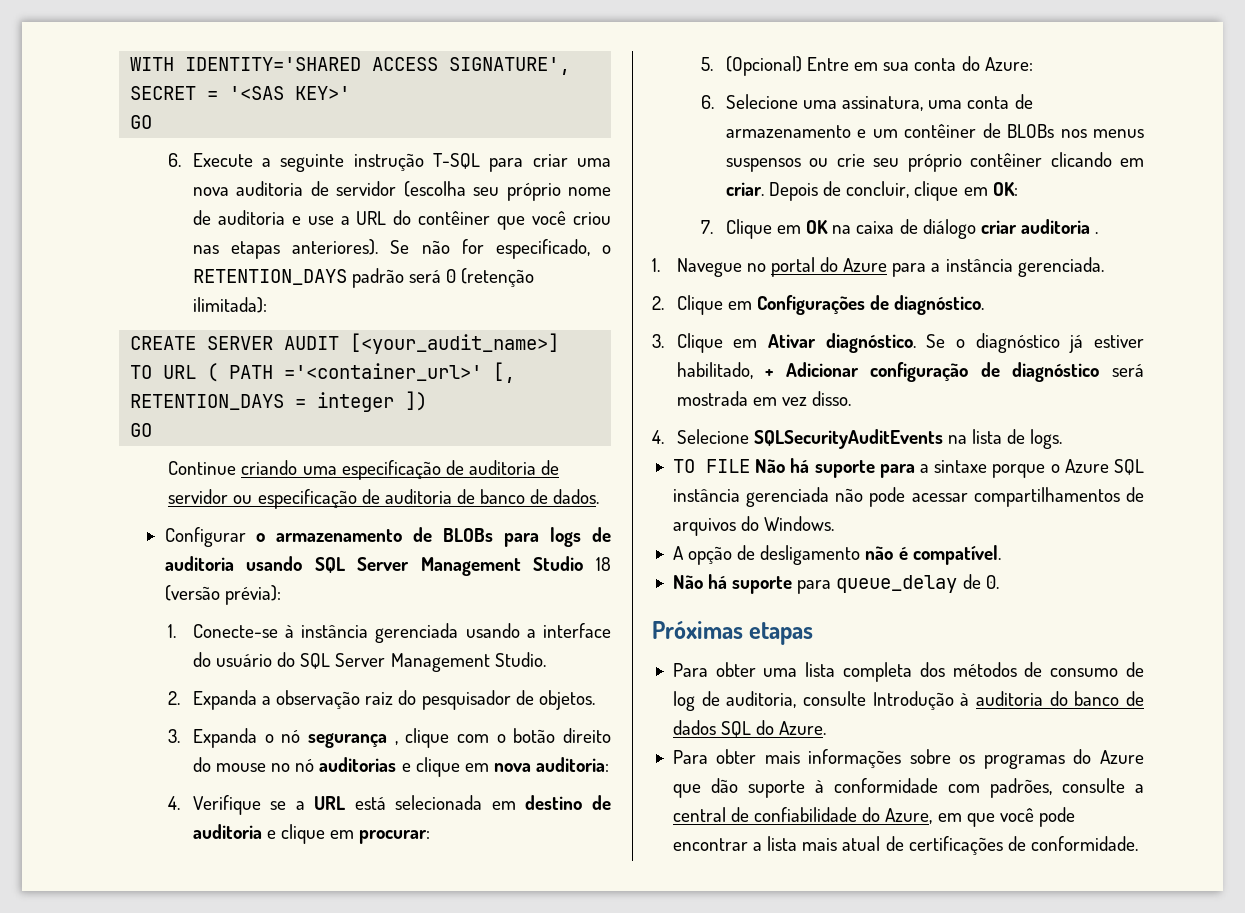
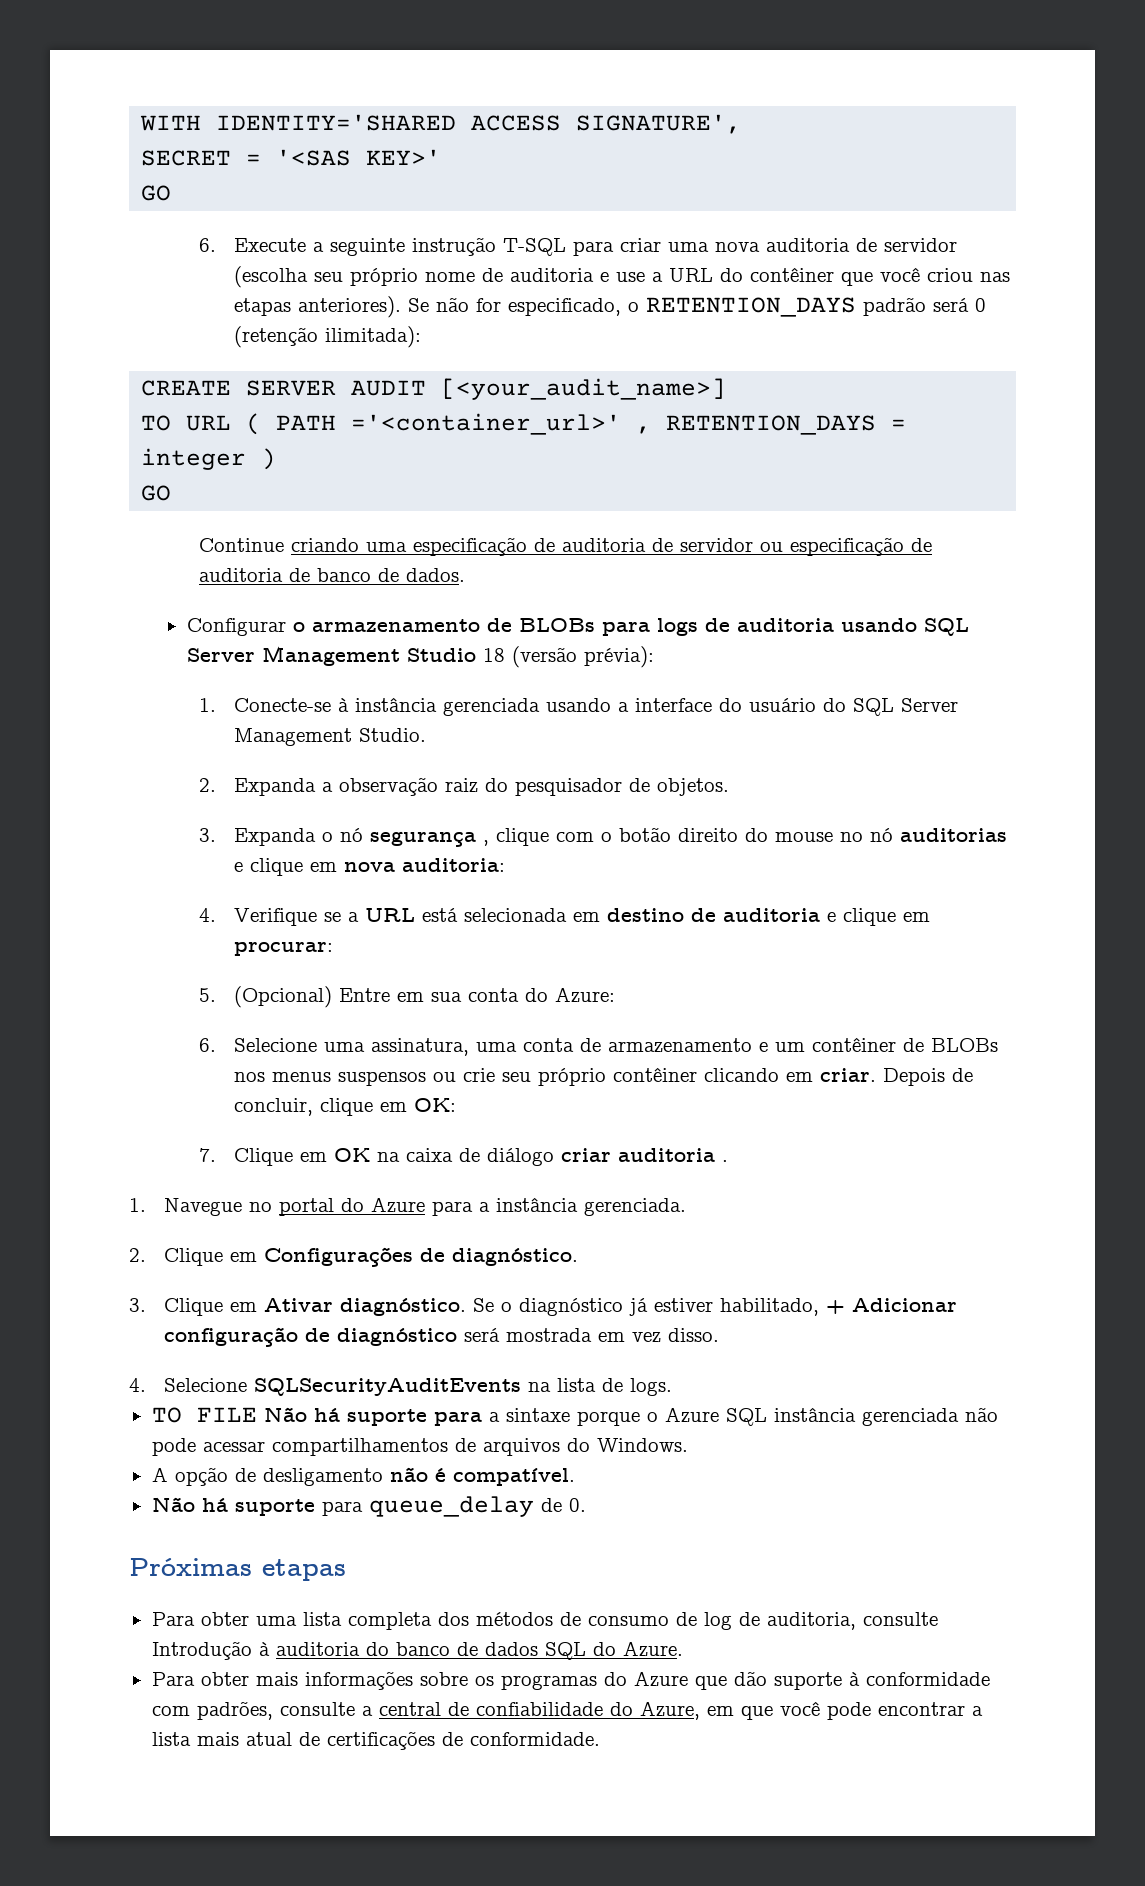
- TO URL ( PATH ='<container_url>' [, RETENTION_DAYS = integer ])
+ TO URL ( PATH ='<container_url>' , RETENTION_DAYS = integer )

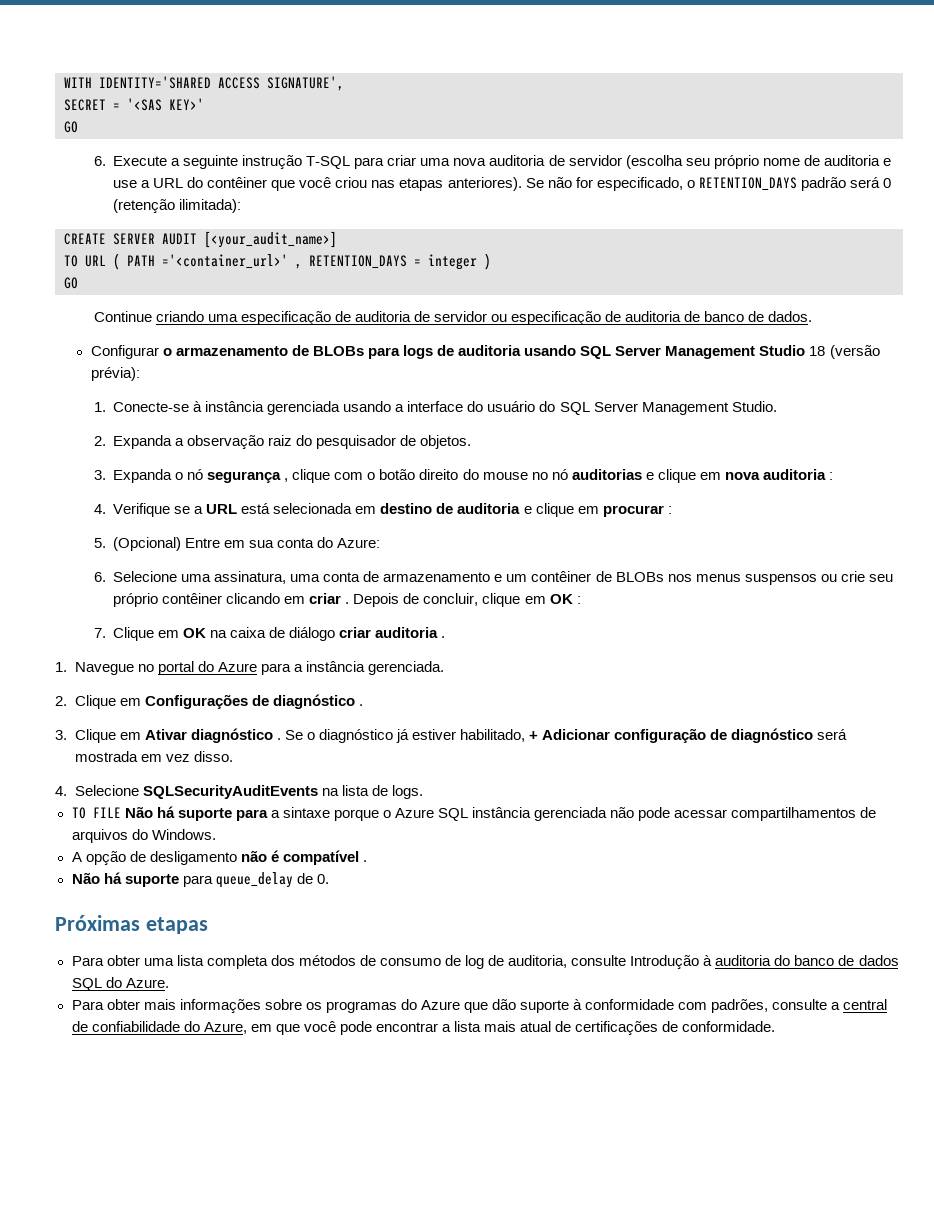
- 3. Expanda o nó segurança , clique com o botão direito do mouse no nó auditorias e clique em nova auditoria:
+ 3. Expanda o nó segurança , clique com o botão direito do mouse no nó auditorias e clique em nova auditoria :
- 4. Verifique se a URL está selecionada em destino de auditoria e clique em procurar:
+ 4. Verifique se a URL está selecionada em destino de auditoria e clique em procurar :
- 6. Selecione uma assinatura, uma conta de armazenamento e um contêiner de BLOBs nos menus suspensos ou crie seu próprio contêiner clicando em criar.
+ 6. Selecione uma assinatura, uma conta de armazenamento e um contêiner de BLOBs nos menus suspensos ou crie seu próprio contêiner clicando em criar .
- Depois de concluir, clique em OK:
+ Depois de concluir, clique em OK :
- 2. Clique em Configurações de diagnóstico.
+ 2. Clique em Configurações de diagnóstico .
- 3. Clique em Ativar diagnóstico.
+ 3. Clique em Ativar diagnóstico .
- A opção de desligamento não é compatível.
+ A opção de desligamento não é compatível .

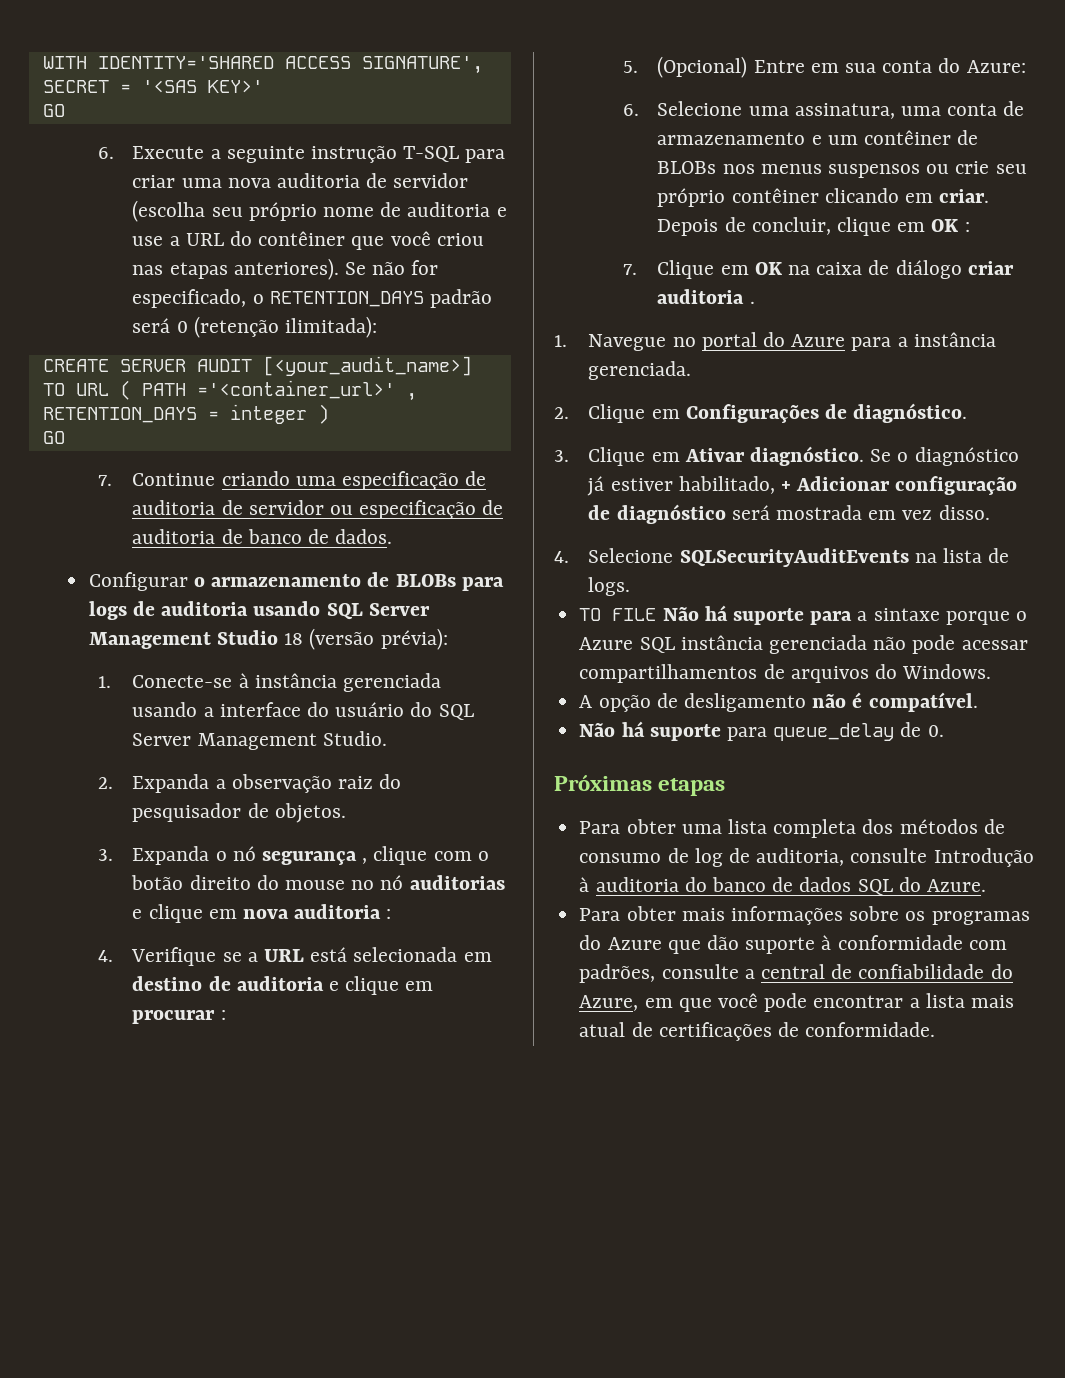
- Continue criando uma especificação de auditoria de servidor ou especificação de auditoria de banco de dados.
+ 7. Continue criando uma especificação de auditoria de servidor ou especificação de auditoria de banco de dados.
- 6. Selecione uma assinatura, uma conta de armazenamento e um contêiner de BLOBs nos menus suspensos ou crie seu próprio contêiner clicando em criar .
+ 6. Selecione uma assinatura, uma conta de armazenamento e um contêiner de BLOBs nos menus suspensos ou crie seu próprio contêiner clicando em criar.
- 2. Clique em Configurações de diagnóstico .
+ 2. Clique em Configurações de diagnóstico.
- 3. Clique em Ativar diagnóstico .
+ 3. Clique em Ativar diagnóstico.
- A opção de desligamento não é compatível .
+ A opção de desligamento não é compatível.

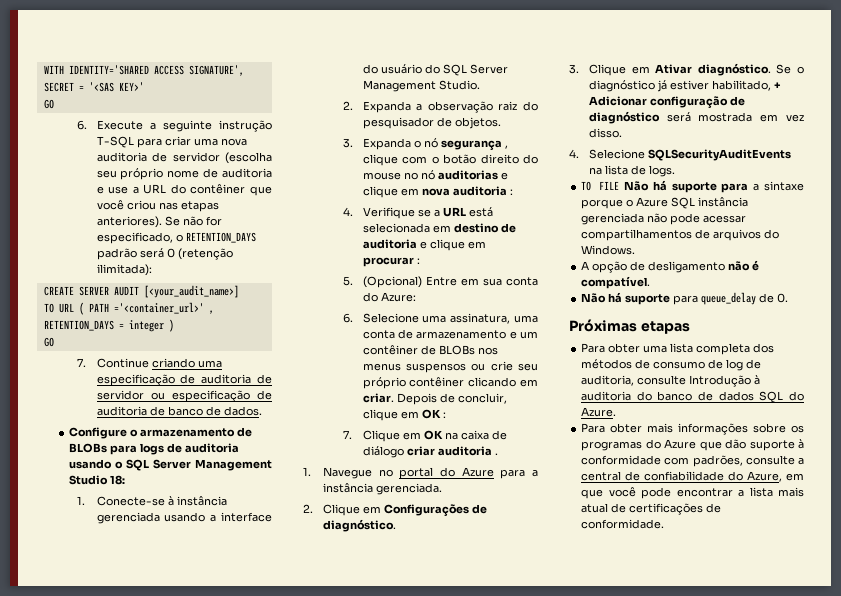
- Configurar o armazenamento de BLOBs para logs de auditoria usando SQL Server Management Studio 18 (versão prévia):
+ Configure o armazenamento de BLOBs para logs de auditoria usando o SQL Server Management Studio 18:

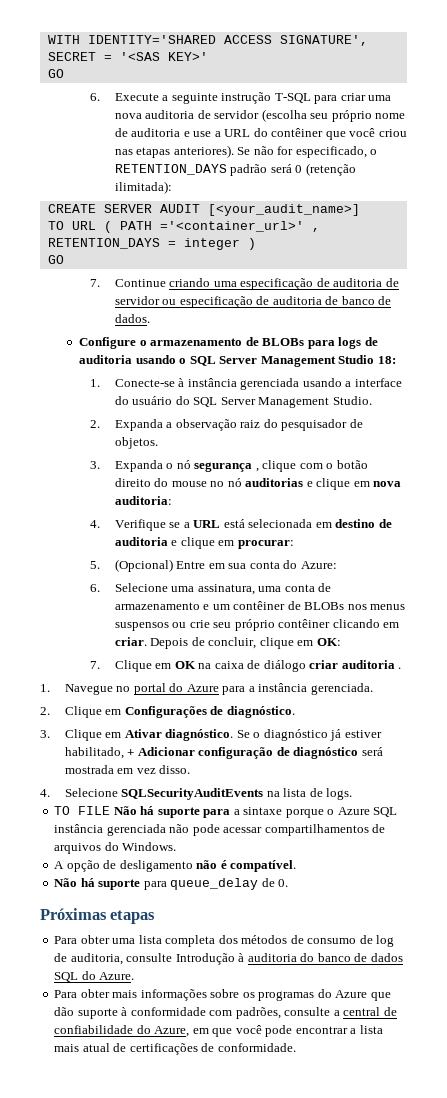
- 3. Expanda o nó segurança , clique com o botão direito do mouse no nó auditorias e clique em nova auditoria :
+ 3. Expanda o nó segurança , clique com o botão direito do mouse no nó auditorias e clique em nova auditoria:
- 4. Verifique se a URL está selecionada em destino de auditoria e clique em procurar :
+ 4. Verifique se a URL está selecionada em destino de auditoria e clique em procurar:
- Depois de concluir, clique em OK :
+ Depois de concluir, clique em OK:

